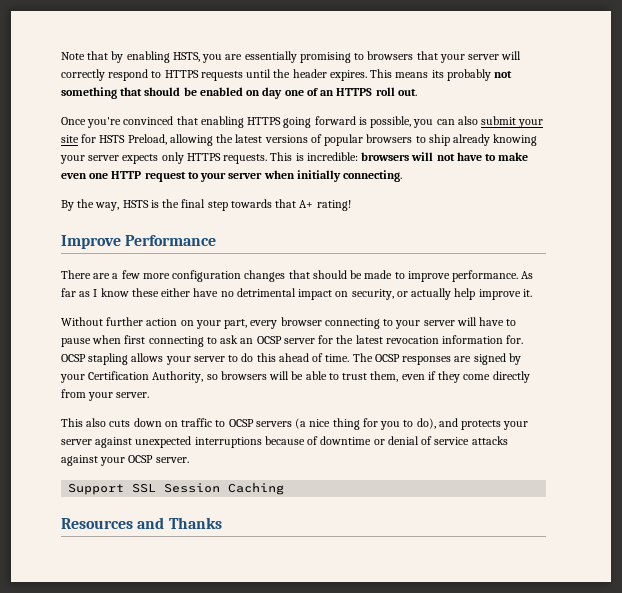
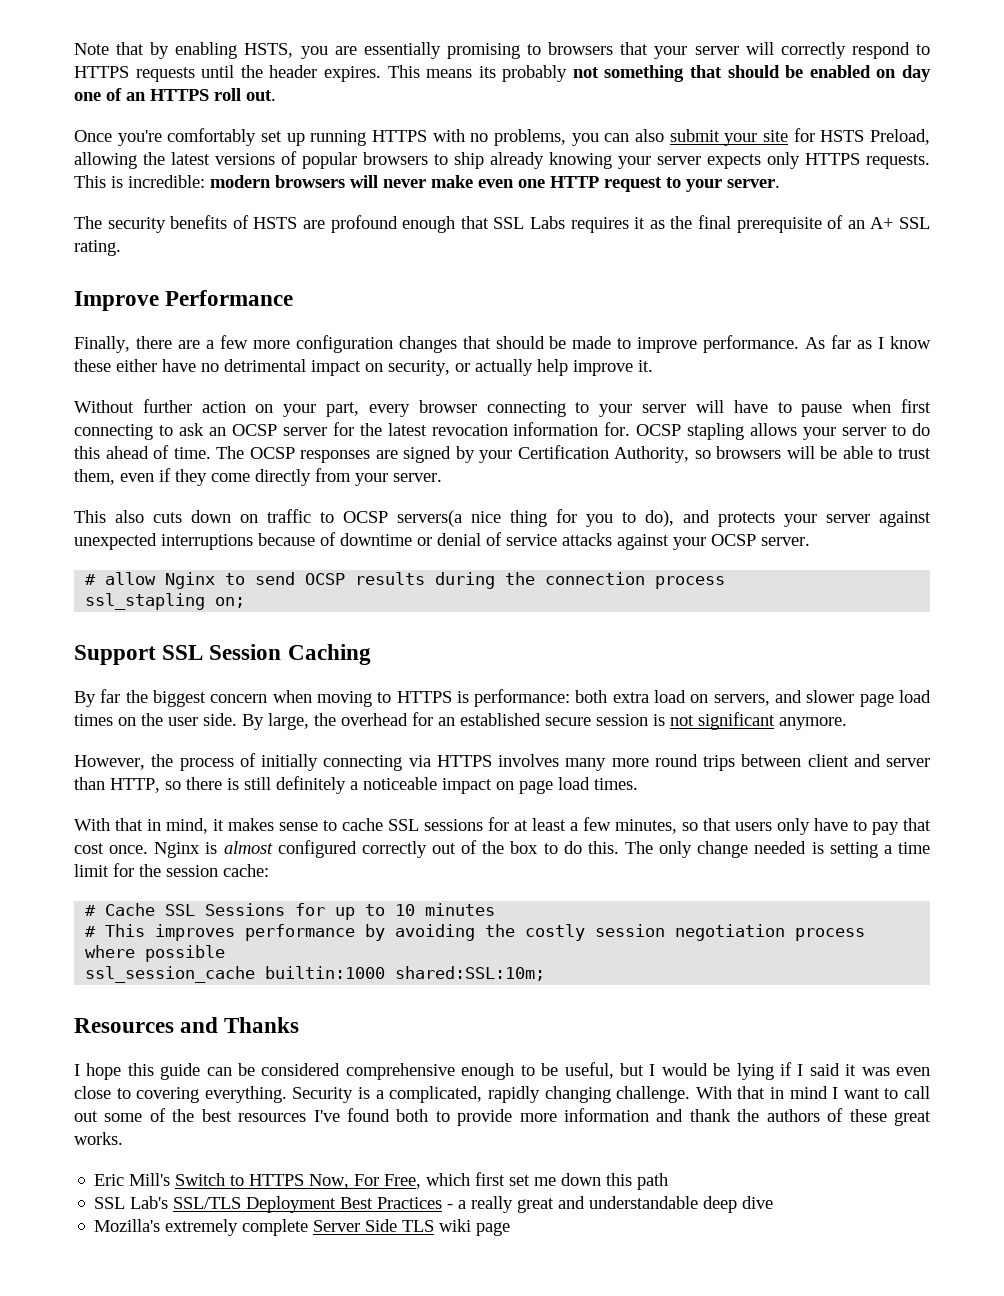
- Once you're convinced that enabling HTTPS going forward is possible, you can also submit your site for HSTS Preload, allowing the latest versions of popular browsers to ship already knowing your server expects only HTTPS requests.
+ Once you're comfortably set up running HTTPS with no problems, you can also submit your site for HSTS Preload, allowing the latest versions of popular browsers to ship already knowing your server expects only HTTPS requests.
- This is incredible: browsers will not have to make even one HTTP request to your server when initially connecting.
- By the way, HSTS is the final step towards that A+ rating!
+ This is incredible: modern browsers will never make even one HTTP request to your server.
+ The security benefits of HSTS are profound enough that SSL Labs requires it as the final prerequisite of an A+ SSL rating.
- There are a few more configuration changes that should be made to improve performance.
+ Finally, there are a few more configuration changes that should be made to improve performance.
- This also cuts down on traffic to OCSP servers (a nice thing for you to do), and protects your server against unexpected interruptions because of downtime or denial of service attacks against your OCSP server.
+ This also cuts down on traffic to OCSP servers(a nice thing for you to do), and protects your server against unexpected interruptions because of downtime or denial of service attacks against your OCSP server.
+ # allow Nginx to send OCSP results during the connection process
+ ssl_stapling on;
  Support SSL Session Caching
+ By far the biggest concern when moving to HTTPS is performance: both extra load on servers, and slower page load times on the user side. By large, the overhead for an established secure session is not significant anymore.
+ However, the process of initially connecting via HTTPS involves many more round trips between client and server than HTTP, so there is still definitely a noticeable impact on page load times.
+ With that in mind, it makes sense to cache SSL sessions for at least a few minutes, so that users only have to pay that cost once. Nginx is almost configured correctly out of the box to do this. The only change needed is setting a time limit for the session cache:
+ # Cache SSL Sessions for up to 10 minutes
+ # This improves performance by avoiding the costly session negotiation process where possible
+ ssl_session_cache builtin:1000 shared:SSL:10m;
  Resources and Thanks
+ I hope this guide can be considered comprehensive enough to be useful, but I would be lying if I said it was even close to covering everything. Security is a complicated, rapidly changing challenge. With that in mind I want to call out some of the best resources I've found both to provide more information and thank the authors of these great works.
+ Eric Mill's Switch to HTTPS Now, For Free, which first set me down this path
+ SSL Lab's SSL/TLS Deployment Best Practices - a really great and understandable deep dive
+ Mozilla's extremely complete Server Side TLS wiki page

